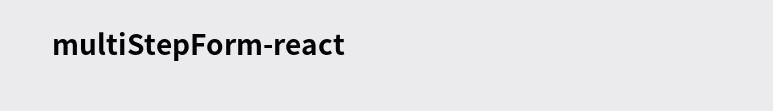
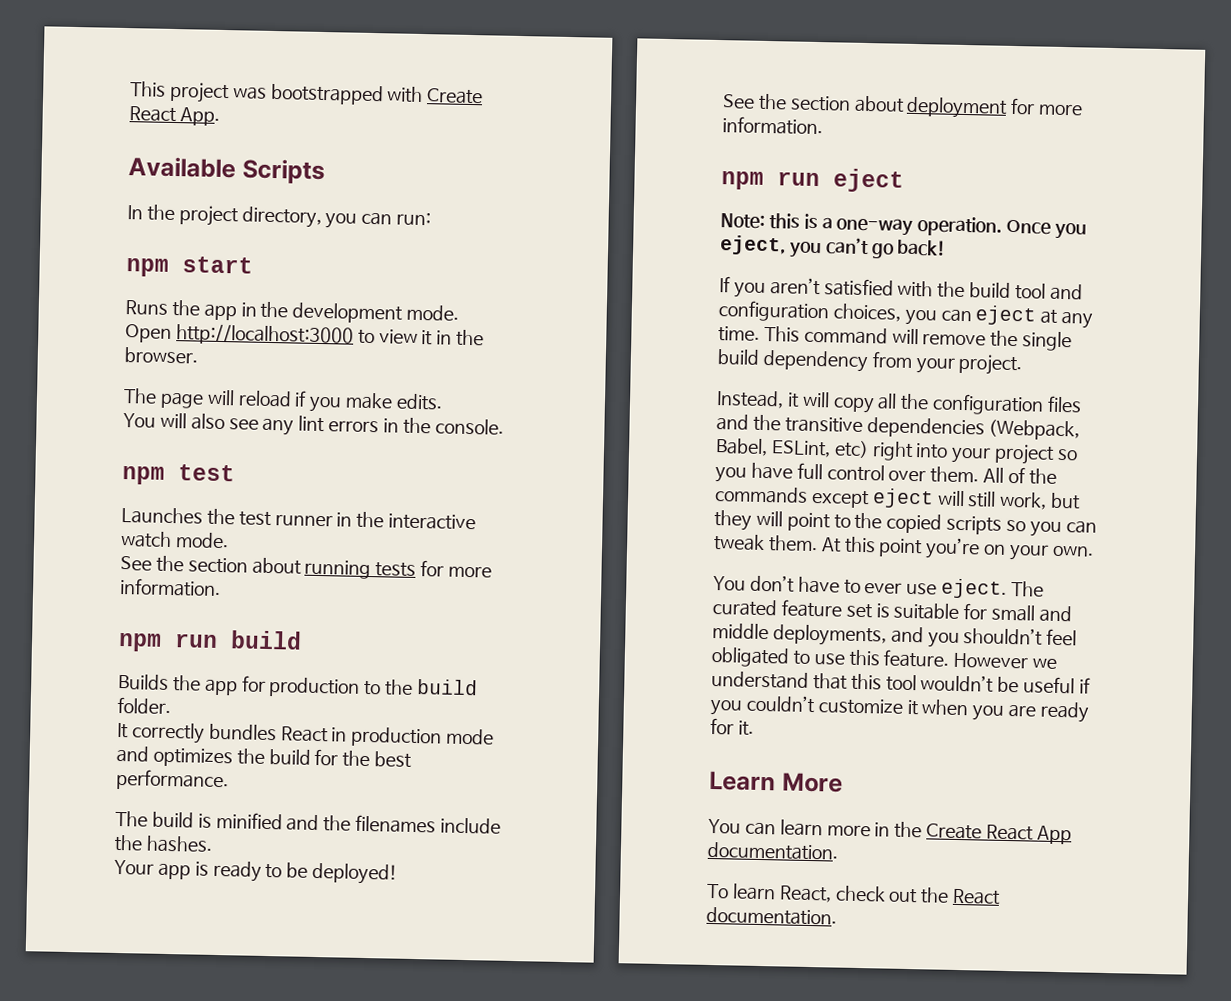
- multiStepForm-react
+ This project was bootstrapped with Create React App.
+ Available Scripts
+ In the project directory, you can run:
+ npm start
+ Runs the app in the development mode.
+ Open http://localhost:3000 to view it in the browser.
+ The page will reload if you make edits.
+ You will also see any lint errors in the console.
+ npm test
+ Launches the test runner in the interactive watch mode.
+ See the section about running tests for more information.
+ npm run build
+ Builds the app for production to the build folder.
+ It correctly bundles React in production mode and optimizes the build for the best performance.
+ The build is minified and the filenames include the hashes.
+ Your app is ready to be deployed!
+ See the section about deployment for more information.
+ npm run eject
+ Note: this is a one-way operation. Once you eject, you can’t go back!
+ If you aren’t satisfied with the build tool and configuration choices, you can eject at any time. This command will remove the single build dependency from your project.
+ Instead, it will copy all the configuration files and the transitive dependencies (Webpack, Babel, ESLint, etc) right into your project so you have full control over them. All of the commands except eject will still work, but they will point to the copied scripts so you can tweak them. At this point you’re on your own.
+ You don’t have to ever use eject. The curated feature set is suitable for small and middle deployments, and you shouldn’t feel obligated to use this feature. However we understand that this tool wouldn’t be useful if you couldn’t customize it when you are ready for it.
+ Learn More
+ You can learn more in the Create React App documentation.
+ To learn React, check out the React documentation.

